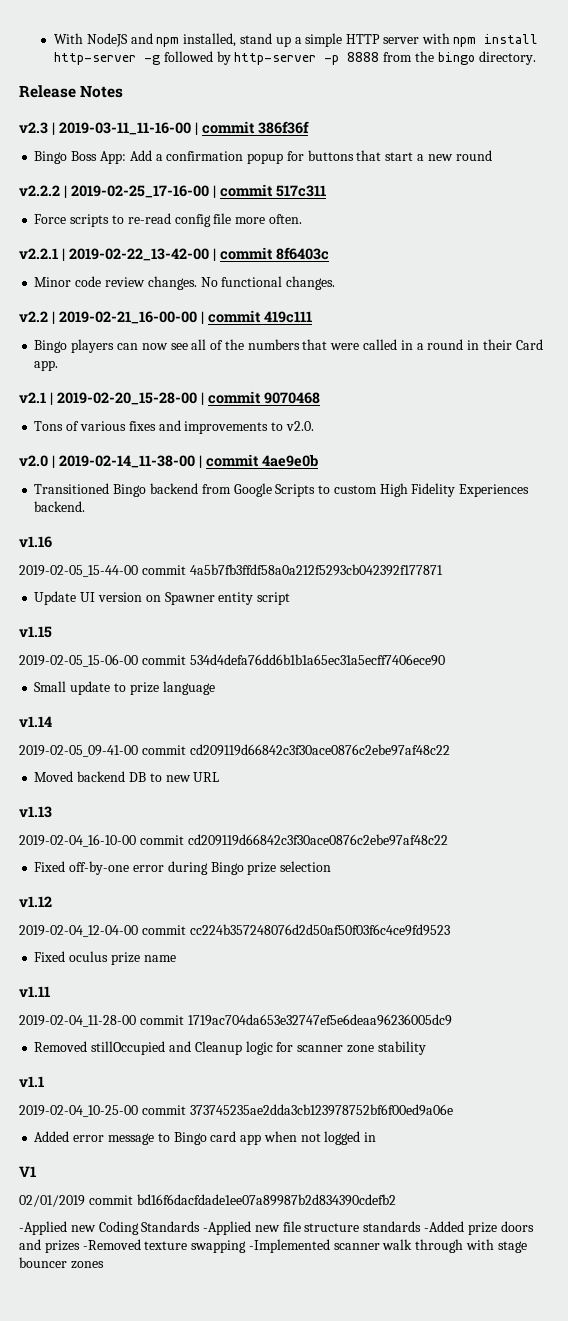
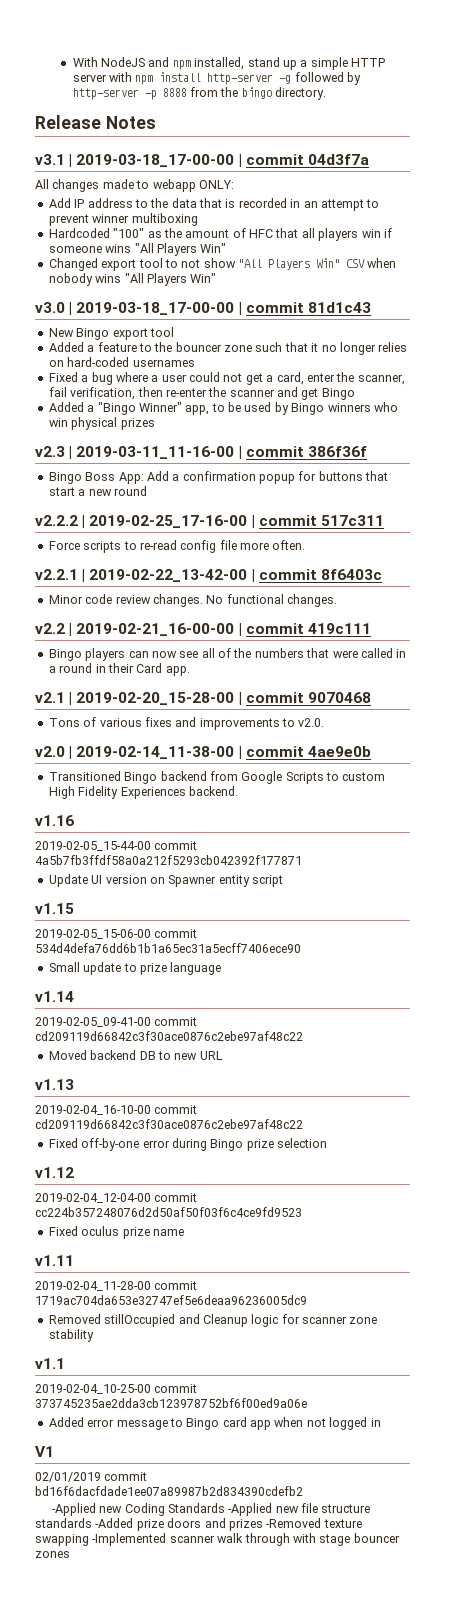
+ v3.1 | 2019-03-18_17-00-00 | commit 04d3f7a
+ All changes made to webapp ONLY:
+ Add IP address to the data that is recorded in an attempt to prevent winner multiboxing
+ Hardcoded "100" as the amount of HFC that all players win if someone wins "All Players Win"
+ Changed export tool to not show "All Players Win" CSV when nobody wins "All Players Win"
+ v3.0 | 2019-03-18_17-00-00 | commit 81d1c43
+ New Bingo export tool
+ Added a feature to the bouncer zone such that it no longer relies on hard-coded usernames
+ Fixed a bug where a user could not get a card, enter the scanner, fail verification, then re-enter the scanner and get Bingo
+ Added a "Bingo Winner" app, to be used by Bingo winners who win physical prizes

